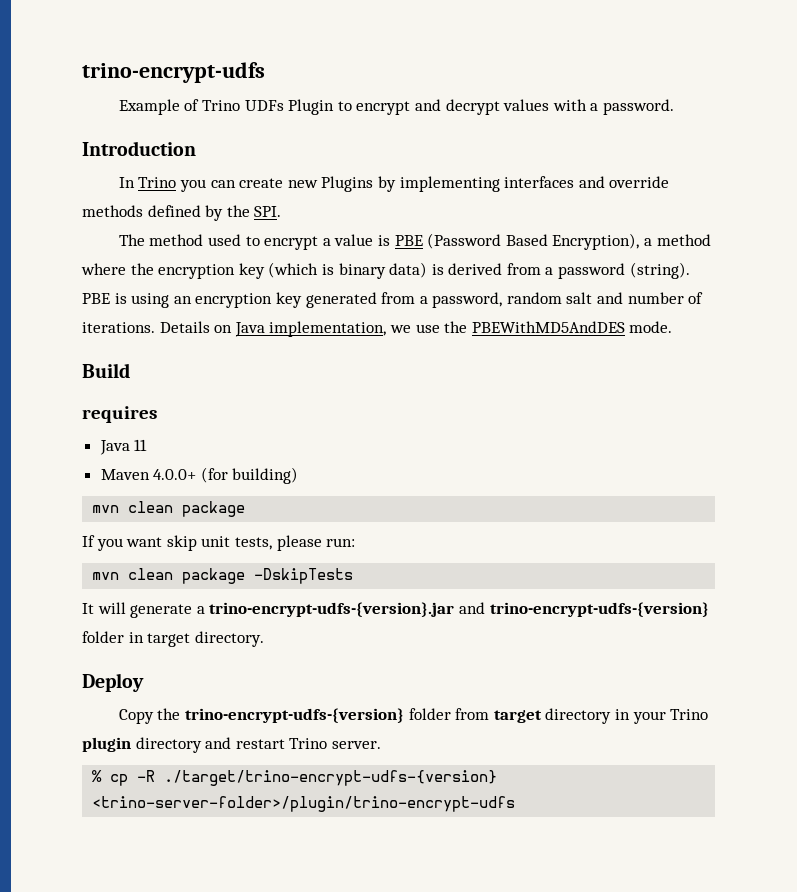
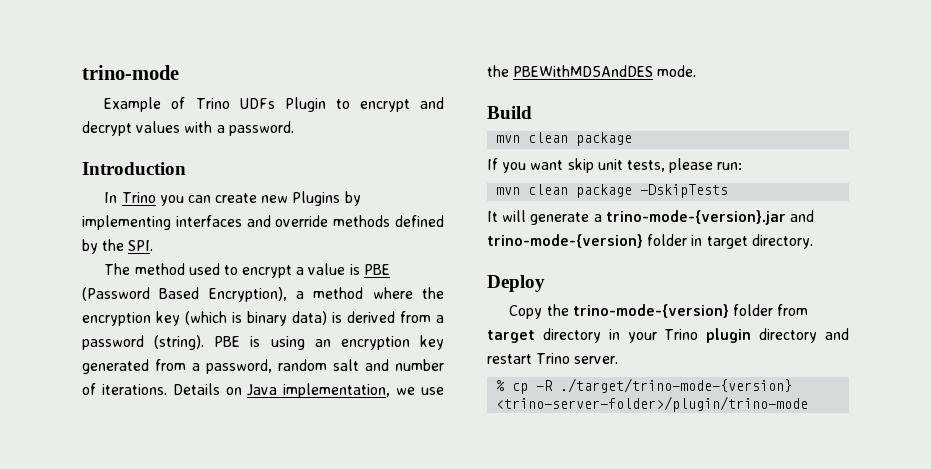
- trino-encrypt-udfs
+ trino-mode
- requires
- Java 11
- Maven 4.0.0+ (for building)
- It will generate a trino-encrypt-udfs-{version}.jar and trino-encrypt-udfs-{version} folder in target directory.
+ It will generate a trino-mode-{version}.jar and trino-mode-{version} folder in target directory.
- Copy the trino-encrypt-udfs-{version} folder from target directory in your Trino plugin directory and restart Trino server.
+ Copy the trino-mode-{version} folder from target directory in your Trino plugin directory and restart Trino server.
- % cp -R ./target/trino-encrypt-udfs-{version} <trino-server-folder>/plugin/trino-encrypt-udfs
+ % cp -R ./target/trino-mode-{version} <trino-server-folder>/plugin/trino-mode

